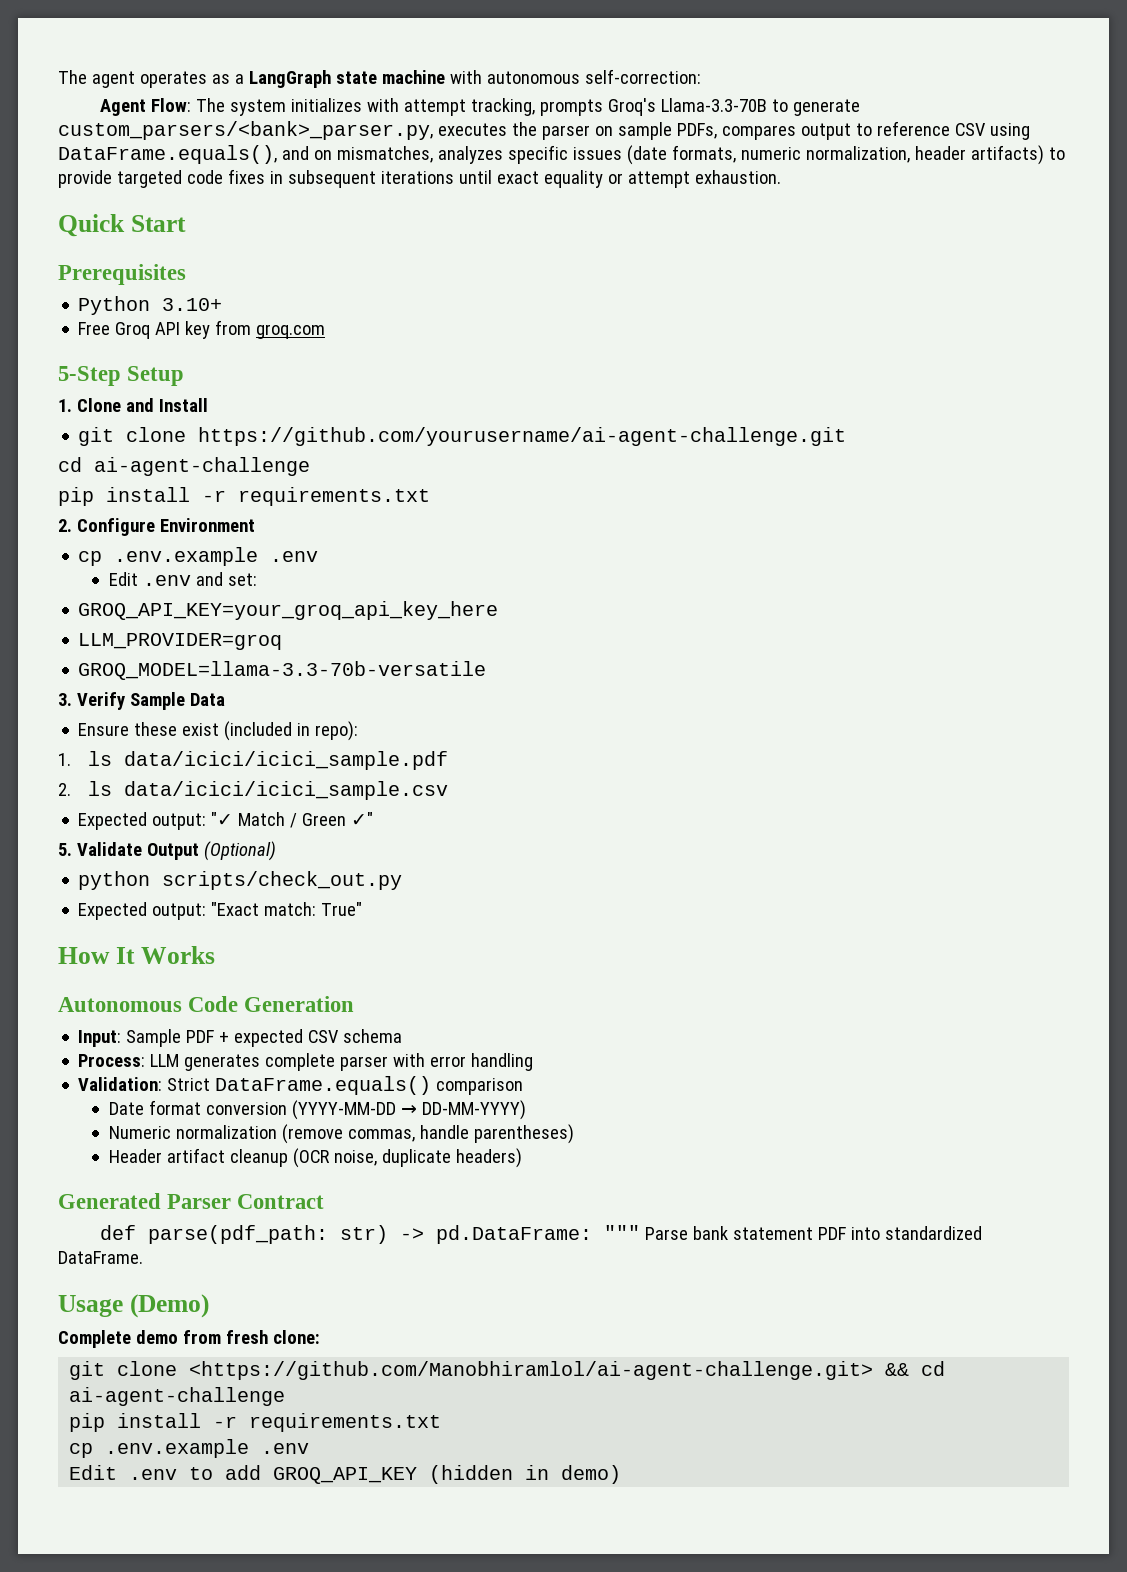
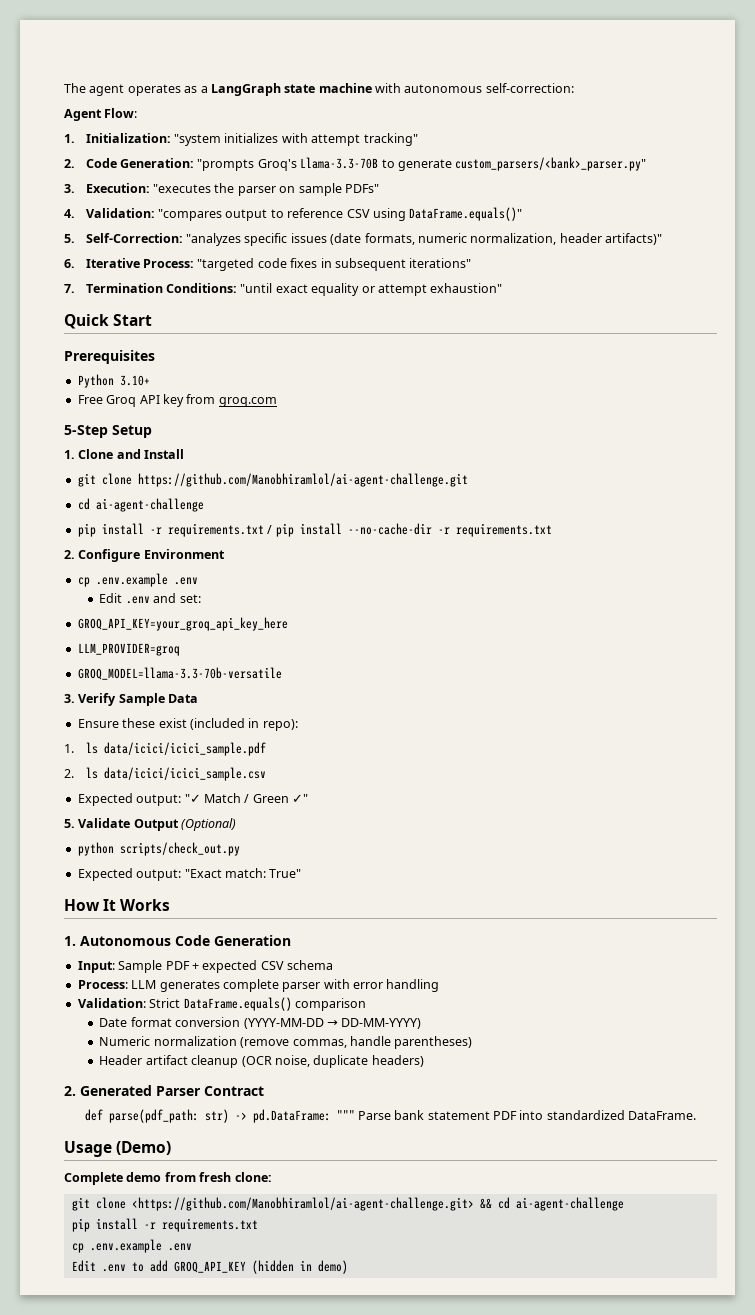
- Agent Flow: The system initializes with attempt tracking, prompts Groq's Llama-3.3-70B to generate custom_parsers/<bank>_parser.py, executes the parser on sample PDFs, compares output to reference CSV using DataFrame.equals(), and on mismatches, analyzes specific issues (date formats, numeric normalization, header artifacts) to provide targeted code fixes in subsequent iterations until exact equality or attempt exhaustion.
+ Agent Flow:
+ 1. Initialization: "system initializes with attempt tracking"
+ 2. Code Generation: "prompts Groq's Llama-3.3-70B to generate custom_parsers/<bank>_parser.py"
+ 3. Execution: "executes the parser on sample PDFs"
+ 4. Validation: "compares output to reference CSV using DataFrame.equals()"
+ 5. Self-Correction: "analyzes specific issues (date formats, numeric normalization, header artifacts)"
+ 6. Iterative Process: "targeted code fixes in subsequent iterations"
+ 7. Termination Conditions: "until exact equality or attempt exhaustion"
- git clone https://github.com/yourusername/ai-agent-challenge.git
+ git clone https://github.com/Manobhiramlol/ai-agent-challenge.git
  cd ai-agent-challenge
- pip install -r requirements.txt
+ pip install -r requirements.txt / pip install --no-cache-dir -r requirements.txt
- Autonomous Code Generation
+ 1. Autonomous Code Generation
- Generated Parser Contract
+ 2. Generated Parser Contract

